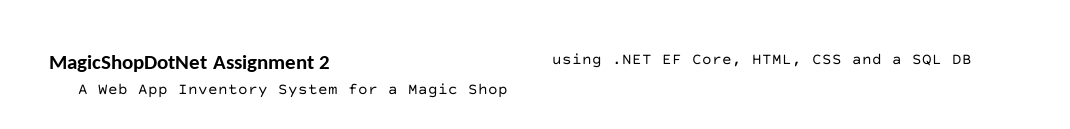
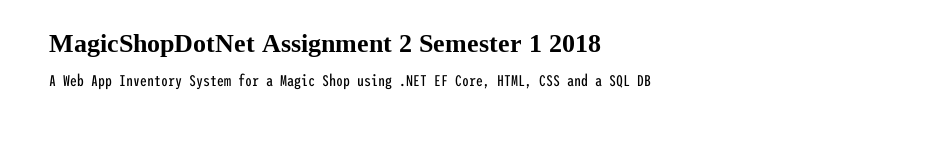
- MagicShopDotNet Assignment 2
+ MagicShopDotNet Assignment 2 Semester 1 2018

